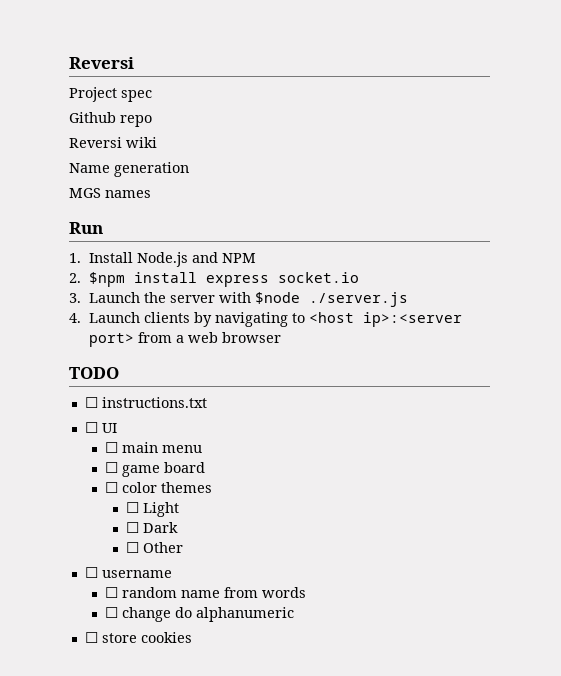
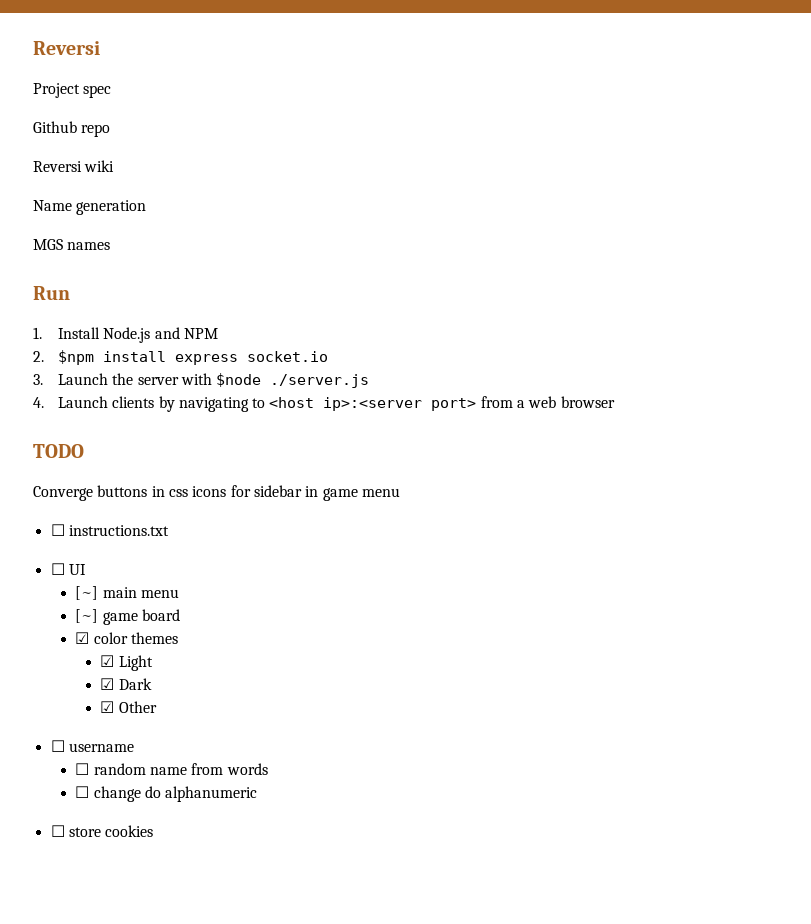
+ Converge buttons in css icons for sidebar in game menu
- ☐ main menu
+ [~] main menu
- ☐ game board
+ [~] game board
- ☐ color themes
+ ☑ color themes
- ☐ Light
+ ☑ Light
- ☐ Dark
+ ☑ Dark
- ☐ Other
+ ☑ Other

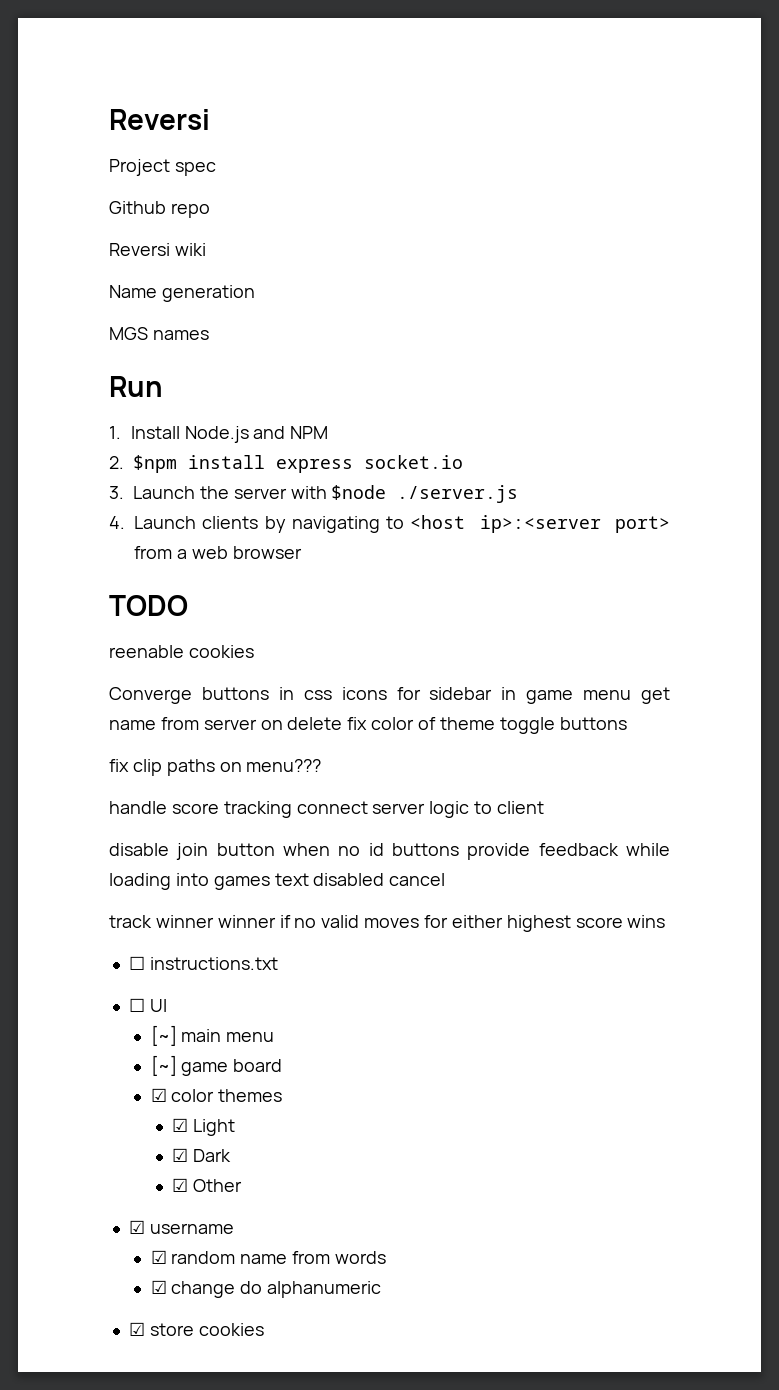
+ reenable cookies
- Converge buttons in css icons for sidebar in game menu
+ Converge buttons in css icons for sidebar in game menu get name from server on delete fix color of theme toggle buttons
+ fix clip paths on menu???
+ handle score tracking connect server logic to client
+ disable join button when no id buttons provide feedback while loading into games text disabled cancel
+ track winner winner if no valid moves for either highest score wins
- ☐ username
+ ☑ username
- ☐ random name from words
+ ☑ random name from words
- ☐ change do alphanumeric
+ ☑ change do alphanumeric
- ☐ store cookies
+ ☑ store cookies

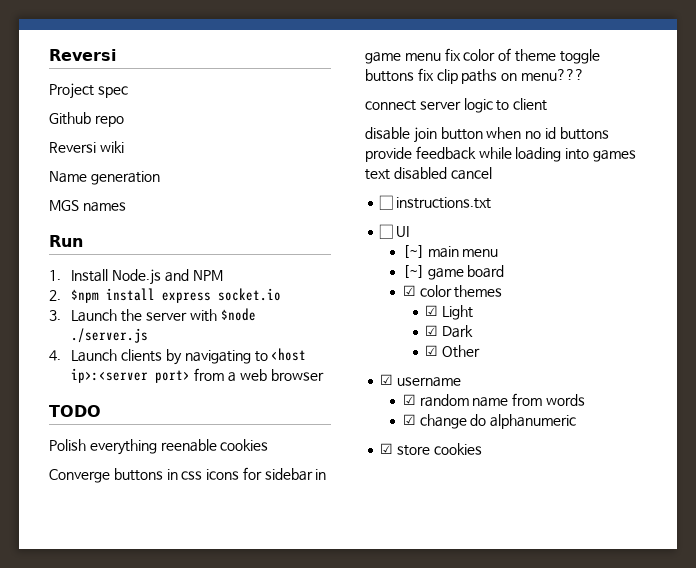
- reenable cookies
+ Polish everything reenable cookies
- Converge buttons in css icons for sidebar in game menu get name from server on delete fix color of theme toggle buttons
- fix clip paths on menu???
+ Converge buttons in css icons for sidebar in game menu fix color of theme toggle buttons fix clip paths on menu???
- handle score tracking connect server logic to client
+ connect server logic to client
- track winner winner if no valid moves for either highest score wins

